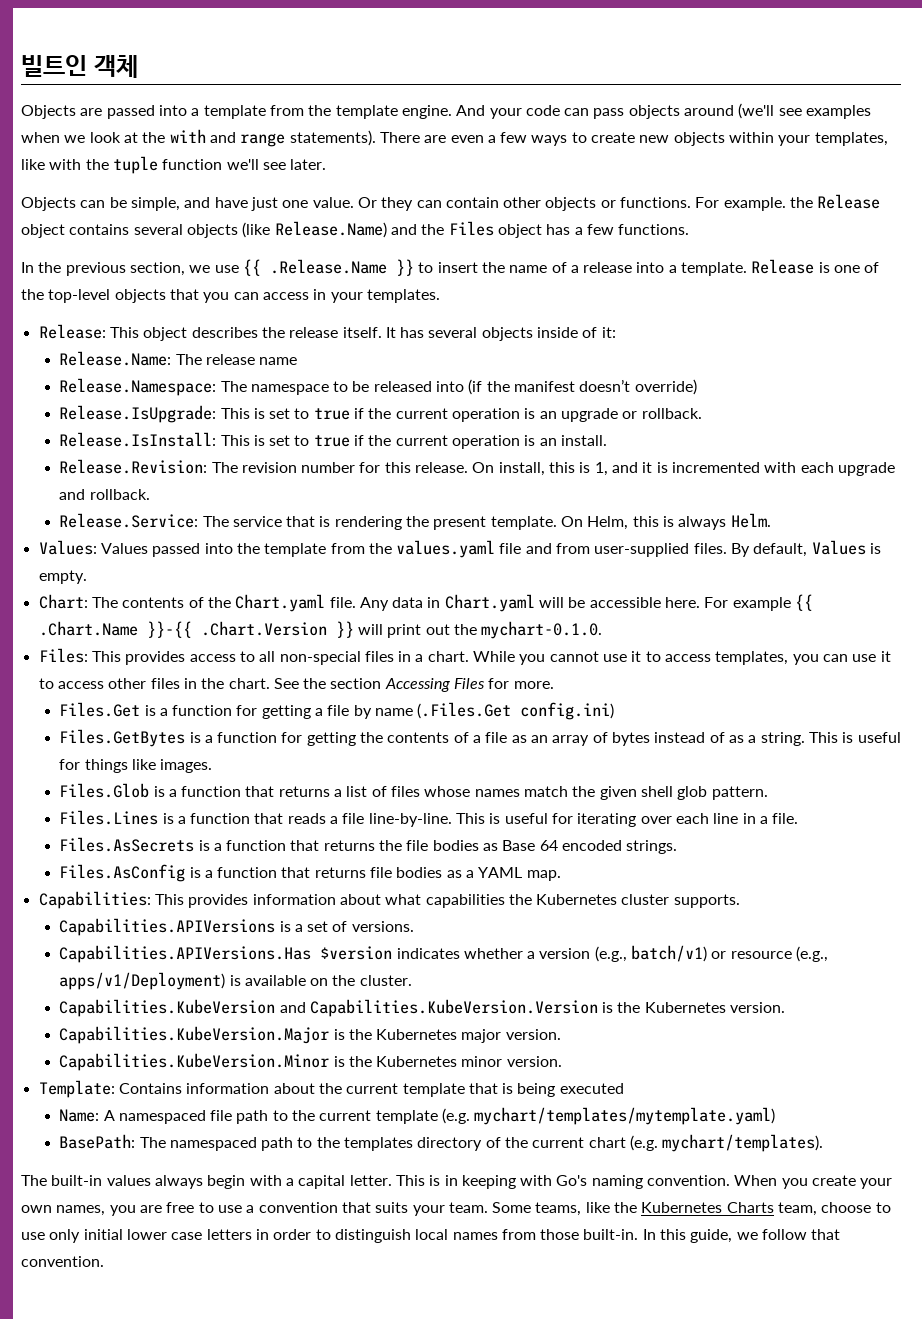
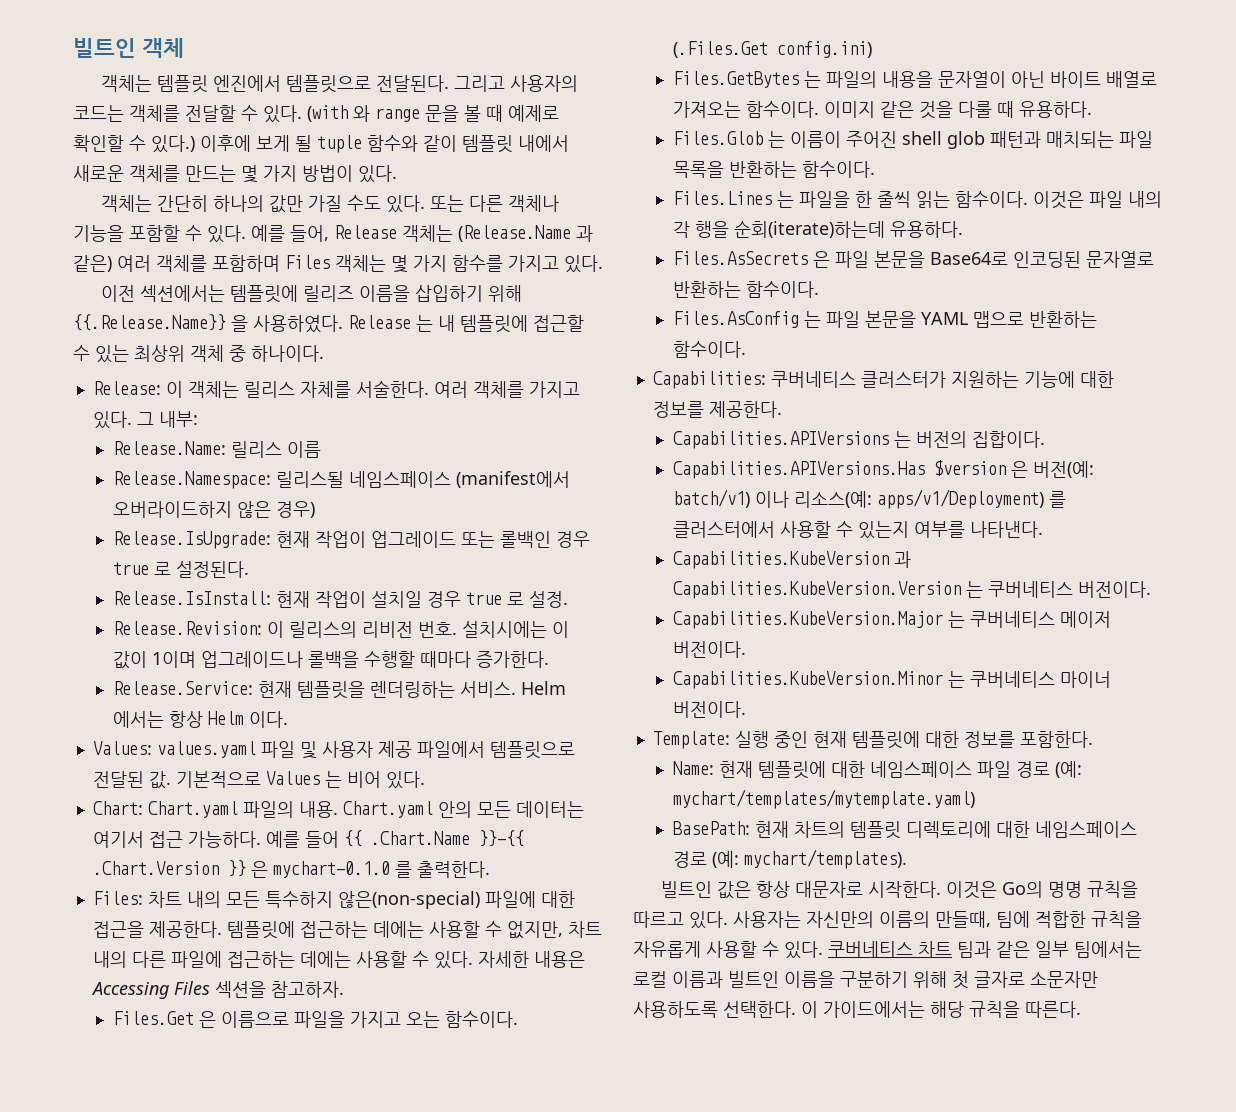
- Objects are passed into a template from the template engine. And your code can pass objects around (we'll see examples when we look at the with and range statements). There are even a few ways to create new objects within your templates, like with the tuple function we'll see later.
- Objects can be simple, and have just one value. Or they can contain other objects or functions. For example. the Release object contains several objects (like Release.Name) and the Files object has a few functions.
- In the previous section, we use {{ .Release.Name }} to insert the name of a release into a template. Release is one of the top-level objects that you can access in your templates.
- Release: This object describes the release itself. It has several objects inside of it:
- Release.Name: The release name
- Release.Namespace: The namespace to be released into (if the manifest doesn’t override)
- Release.IsUpgrade: This is set to true if the current operation is an upgrade or rollback.
- Release.IsInstall: This is set to true if the current operation is an install.
- Release.Revision: The revision number for this release. On install, this is 1, and it is incremented with each upgrade and rollback.
- Release.Service: The service that is rendering the present template. On Helm, this is always Helm.
- Values: Values passed into the template from the values.yaml file and from user-supplied files. By default, Values is empty.
- Chart: The contents of the Chart.yaml file. Any data in Chart.yaml will be accessible here. For example {{ .Chart.Name }}-{{ .Chart.Version }} will print out the mychart-0.1.0.
- Files: This provides access to all non-special files in a chart. While you cannot use it to access templates, you can use it to access other files in the chart. See the section Accessing Files for more.
- Files.Get is a function for getting a file by name (.Files.Get config.ini)
- Files.GetBytes is a function for getting the contents of a file as an array of bytes instead of as a string. This is useful for things like images.
- Files.Glob is a function that returns a list of files whose names match the given shell glob pattern.
- Files.Lines is a function that reads a file line-by-line. This is useful for iterating over each line in a file.
- Files.AsSecrets is a function that returns the file bodies as Base 64 encoded strings.
- Files.AsConfig is a function that returns file bodies as a YAML map.
- Capabilities: This provides information about what capabilities the Kubernetes cluster supports.
- Capabilities.APIVersions is a set of versions.
- Capabilities.APIVersions.Has $version indicates whether a version (e.g., batch/v1) or resource (e.g., apps/v1/Deployment) is available on the cluster.
- Capabilities.KubeVersion and Capabilities.KubeVersion.Version is the Kubernetes version.
- Capabilities.KubeVersion.Major is the Kubernetes major version.
- Capabilities.KubeVersion.Minor is the Kubernetes minor version.
- Template: Contains information about the current template that is being executed
- Name: A namespaced file path to the current template (e.g. mychart/templates/mytemplate.yaml)
- BasePath: The namespaced path to the templates directory of the current chart (e.g. mychart/templates).
- The built-in values always begin with a capital letter. This is in keeping with Go's naming convention. When you create your own names, you are free to use a convention that suits your team. Some teams, like the Kubernetes Charts team, choose to use only initial lower case letters in order to distinguish local names from those built-in. In this guide, we follow that convention.
+ 객체는 템플릿 엔진에서 템플릿으로 전달된다. 그리고 사용자의 코드는 객체를 전달할 수 있다. (with 와 range 문을 볼 때 예제로 확인할 수 있다.) 이후에 보게 될 tuple 함수와 같이 템플릿 내에서 새로운 객체를 만드는 몇 가지 방법이 있다.
+ 객체는 간단히 하나의 값만 가질 수도 있다. 또는 다른 객체나 기능을 포함할 수 있다. 예를 들어, Release 객체는 (Release.Name 과 같은) 여러 객체를 포함하며 Files 객체는 몇 가지 함수를 가지고 있다.
+ 이전 섹션에서는 템플릿에 릴리즈 이름을 삽입하기 위해 {{.Release.Name}} 을 사용하였다. Release 는 내 템플릿에 접근할 수 있는 최상위 객체 중 하나이다.
+ Release: 이 객체는 릴리스 자체를 서술한다. 여러 객체를 가지고 있다. 그 내부:
+ Release.Name: 릴리스 이름
+ Release.Namespace: 릴리스될 네임스페이스 (manifest에서 오버라이드하지 않은 경우)
+ Release.IsUpgrade: 현재 작업이 업그레이드 또는 롤백인 경우 true 로 설정된다.
+ Release.IsInstall: 현재 작업이 설치일 경우 true 로 설정.
+ Release.Revision: 이 릴리스의 리비전 번호. 설치시에는 이 값이 1이며 업그레이드나 롤백을 수행할 때마다 증가한다.
+ Release.Service: 현재 템플릿을 렌더링하는 서비스. Helm 에서는 항상 Helm 이다.
+ Values: values.yaml 파일 및 사용자 제공 파일에서 템플릿으로 전달된 값. 기본적으로 Values 는 비어 있다.
+ Chart: Chart.yaml 파일의 내용. Chart.yaml 안의 모든 데이터는 여기서 접근 가능하다. 예를 들어 {{ .Chart.Name }}-{{ .Chart.Version }} 은 mychart-0.1.0 를 출력한다.
+ Files: 차트 내의 모든 특수하지 않은(non-special) 파일에 대한 접근을 제공한다. 템플릿에 접근하는 데에는 사용할 수 없지만, 차트 내의 다른 파일에 접근하는 데에는 사용할 수 있다. 자세한 내용은 Accessing Files 섹션을 참고하자.
+ Files.Get 은 이름으로 파일을 가지고 오는 함수이다. (.Files.Get config.ini)
+ Files.GetBytes 는 파일의 내용을 문자열이 아닌 바이트 배열로 가져오는 함수이다. 이미지 같은 것을 다룰 때 유용하다.
+ Files.Glob 는 이름이 주어진 shell glob 패턴과 매치되는 파일 목록을 반환하는 함수이다.
+ Files.Lines 는 파일을 한 줄씩 읽는 함수이다. 이것은 파일 내의 각 행을 순회(iterate)하는데 유용하다.
+ Files.AsSecrets 은 파일 본문을 Base64로 인코딩된 문자열로 반환하는 함수이다.
+ Files.AsConfig 는 파일 본문을 YAML 맵으로 반환하는 함수이다.
+ Capabilities: 쿠버네티스 클러스터가 지원하는 기능에 대한 정보를 제공한다.
+ Capabilities.APIVersions 는 버전의 집합이다.
+ Capabilities.APIVersions.Has $version 은 버전(예: batch/v1) 이나 리소스(예: apps/v1/Deployment) 를 클러스터에서 사용할 수 있는지 여부를 나타낸다.
+ Capabilities.KubeVersion 과 Capabilities.KubeVersion.Version 는 쿠버네티스 버전이다.
+ Capabilities.KubeVersion.Major 는 쿠버네티스 메이저 버전이다.
+ Capabilities.KubeVersion.Minor 는 쿠버네티스 마이너 버전이다.
+ Template: 실행 중인 현재 템플릿에 대한 정보를 포함한다.
+ Name: 현재 템플릿에 대한 네임스페이스 파일 경로 (예: mychart/templates/mytemplate.yaml)
+ BasePath: 현재 차트의 템플릿 디렉토리에 대한 네임스페이스 경로 (예: mychart/templates).
+ 빌트인 값은 항상 대문자로 시작한다. 이것은 Go의 명명 규칙을 따르고 있다. 사용자는 자신만의 이름의 만들때, 팀에 적합한 규칙을 자유롭게 사용할 수 있다. 쿠버네티스 차트 팀과 같은 일부 팀에서는 로컬 이름과 빌트인 이름을 구분하기 위해 첫 글자로 소문자만 사용하도록 선택한다. 이 가이드에서는 해당 규칙을 따른다.

